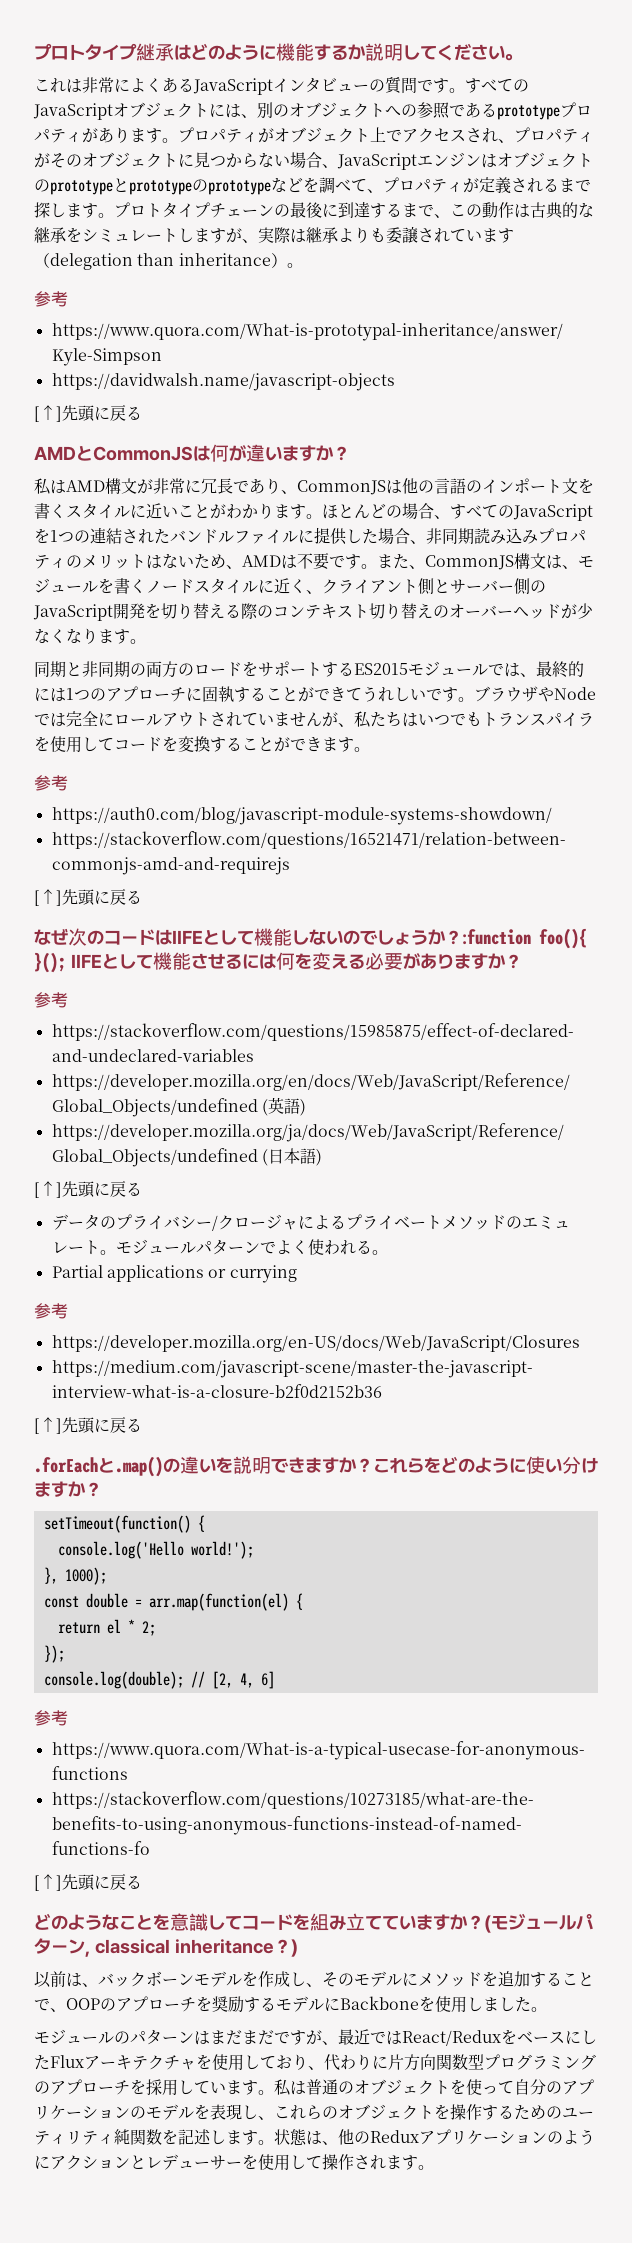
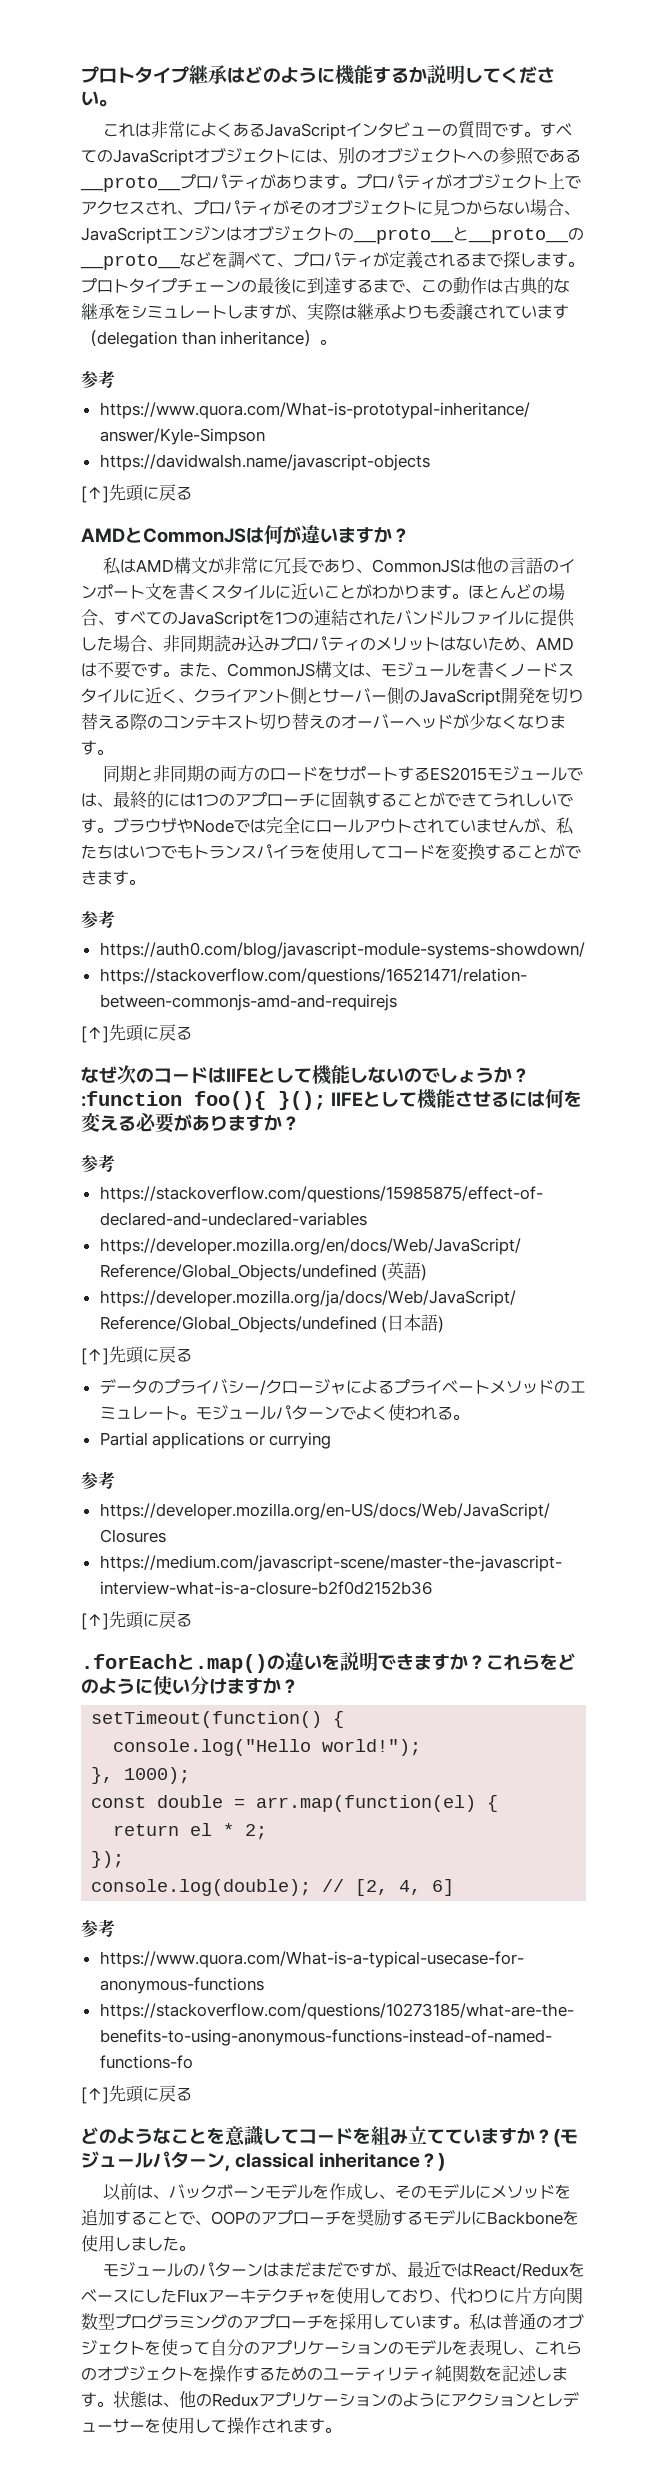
- すべてのJavaScriptオブジェクトには、別のオブジェクトへの参照であるprototypeプロパティがあります。
+ すべてのJavaScriptオブジェクトには、別のオブジェクトへの参照である__proto__プロパティがあります。
- プロパティがオブジェクト上でアクセスされ、プロパティがそのオブジェクトに見つからない場合、JavaScriptエンジンはオブジェクトのprototypeとprototypeのprototypeなどを調べて、プロパティが定義されるまで探します。
+ プロパティがオブジェクト上でアクセスされ、プロパティがそのオブジェクトに見つからない場合、JavaScriptエンジンはオブジェクトの__proto__と__proto__の__proto__などを調べて、プロパティが定義されるまで探します。
- console.log('Hello world!');
+ console.log("Hello world!");

